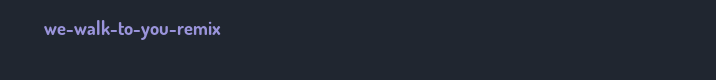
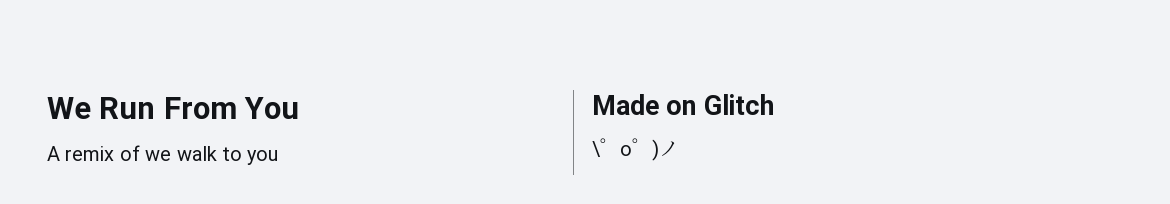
- we-walk-to-you-remix
+ We Run From You
+ A remix of we walk to you
+ Made on Glitch
+ \゜o゜)ノ

